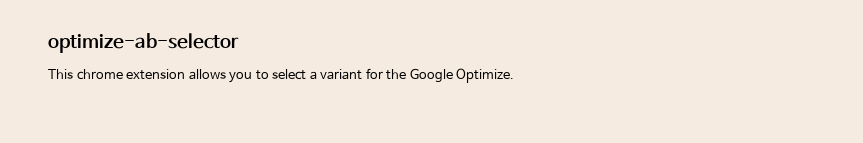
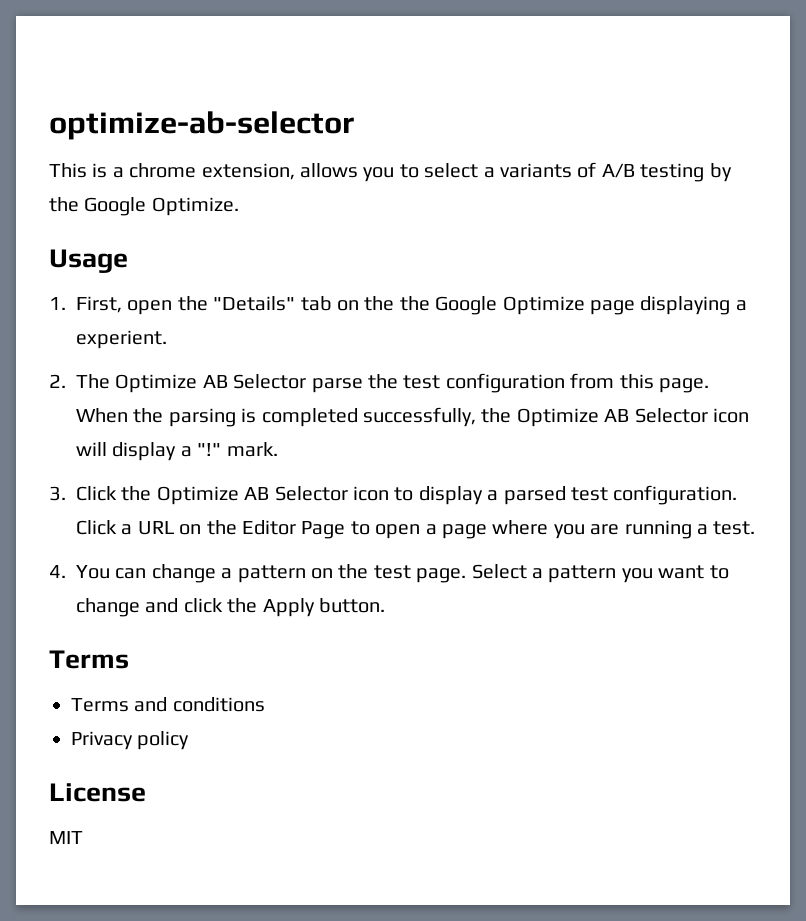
- This chrome extension allows you to select a variant for the Google Optimize.
+ This is a chrome extension, allows you to select a variants of A/B testing by the Google Optimize.
+ Usage
+ 1. First, open the "Details" tab on the the Google Optimize page displaying a experient.
+ 2. The Optimize AB Selector parse the test configuration from this page. When the parsing is completed successfully, the Optimize AB Selector icon will display a "!" mark.
+ 3. Click the Optimize AB Selector icon to display a parsed test configuration. Click a URL on the Editor Page to open a page where you are running a test.
+ 4. You can change a pattern on the test page. Select a pattern you want to change and click the Apply button.
+ Terms
+ Terms and conditions
+ Privacy policy
+ License
+ MIT

